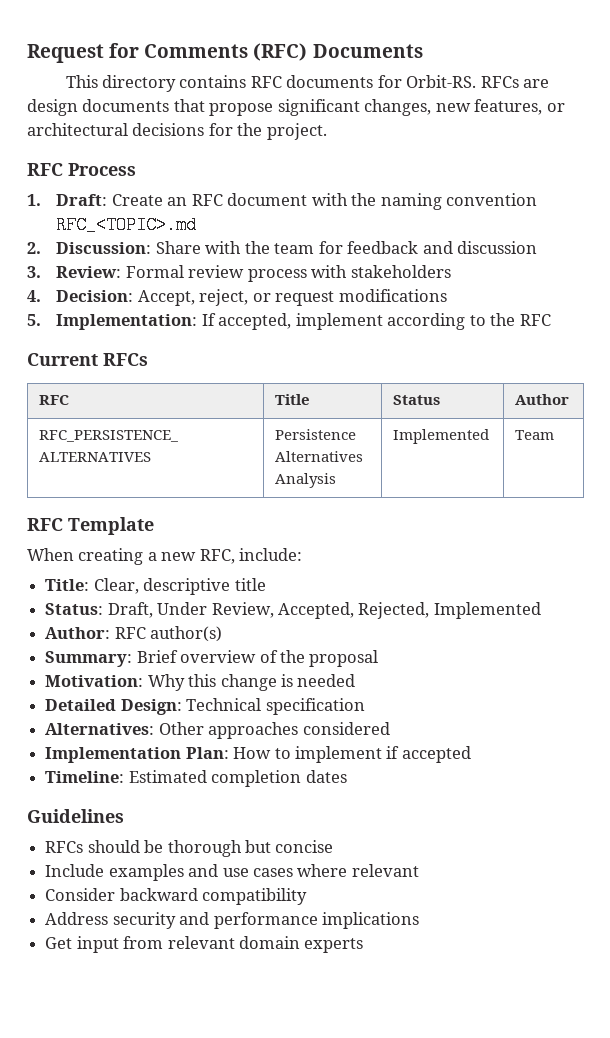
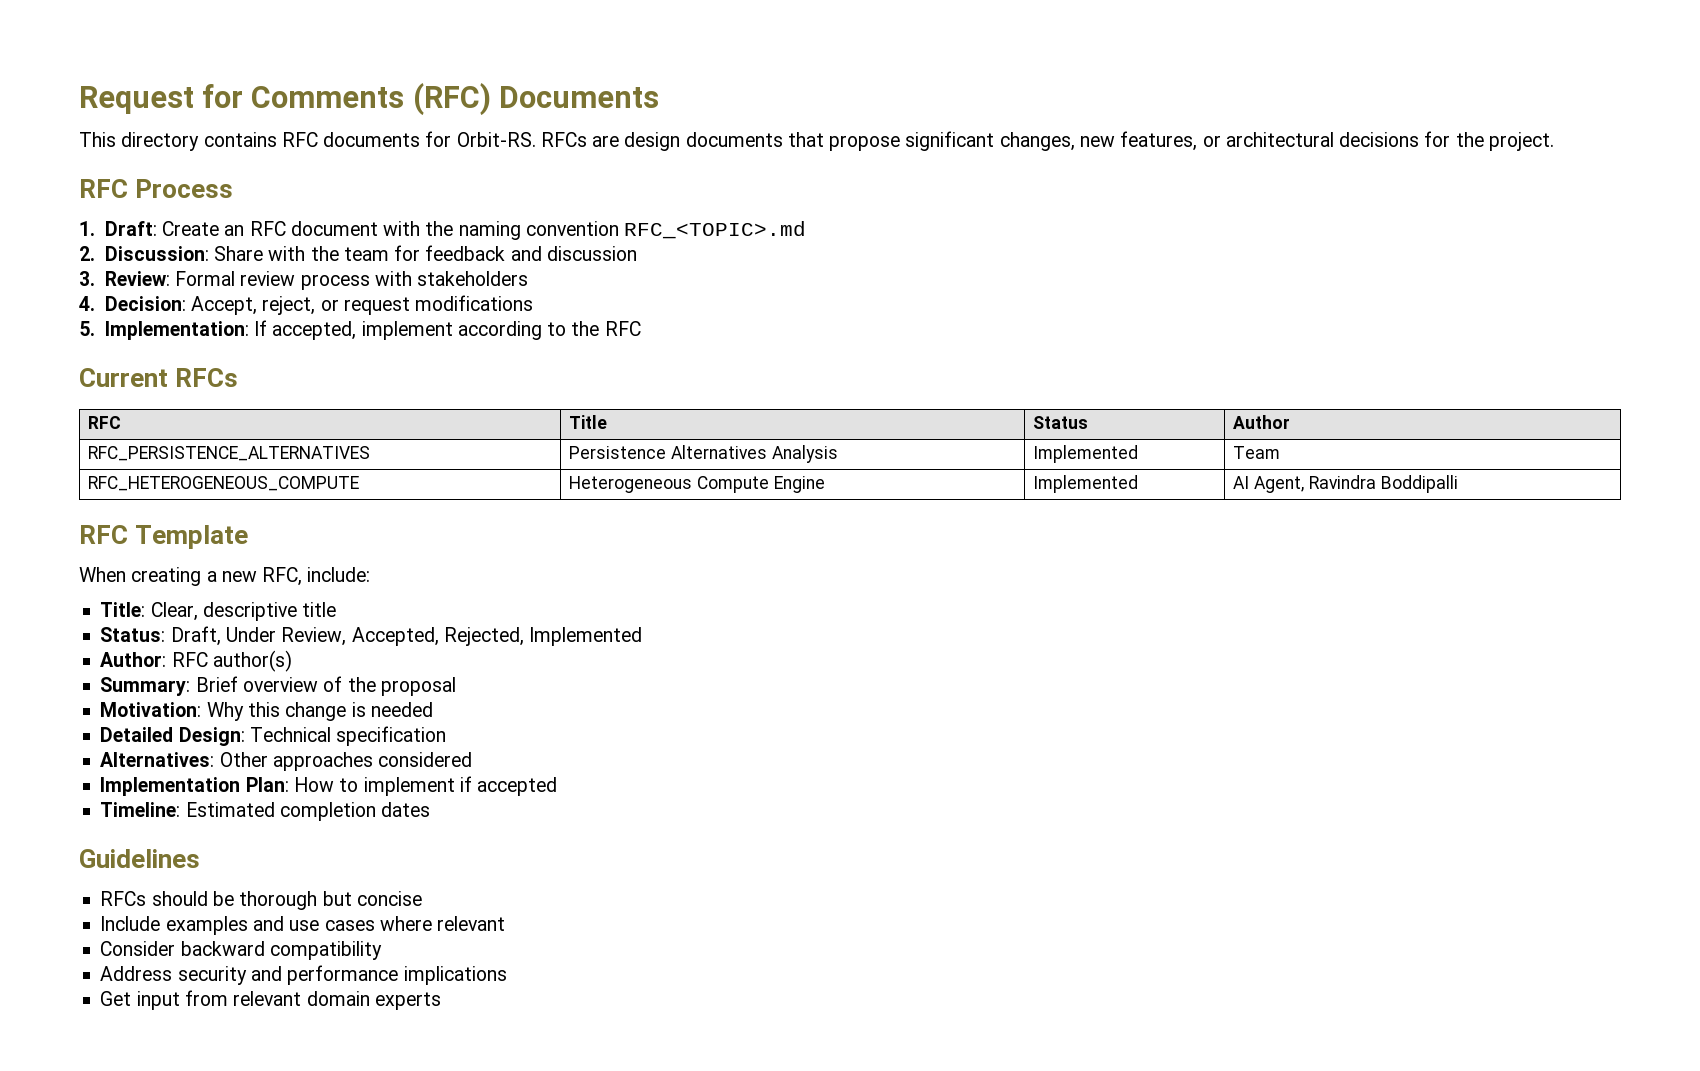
+ RFC_HETEROGENEOUS_COMPUTE | Heterogeneous Compute Engine | Implemented | AI Agent, Ravindra Boddipalli

